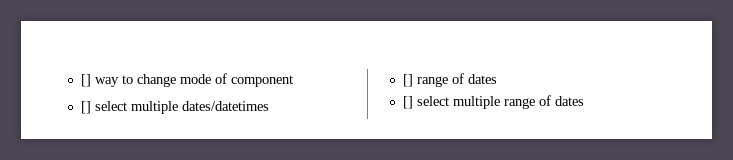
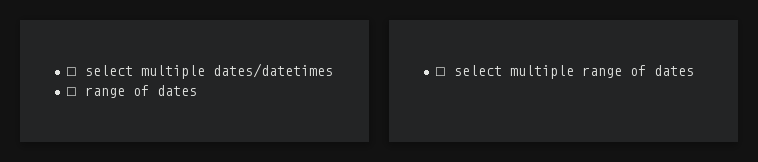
- [] way to change mode of component
- [] select multiple dates/datetimes
+ ☐ select multiple dates/datetimes
- [] range of dates
+ ☐ range of dates
- [] select multiple range of dates
+ ☐ select multiple range of dates

